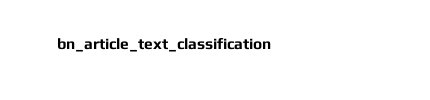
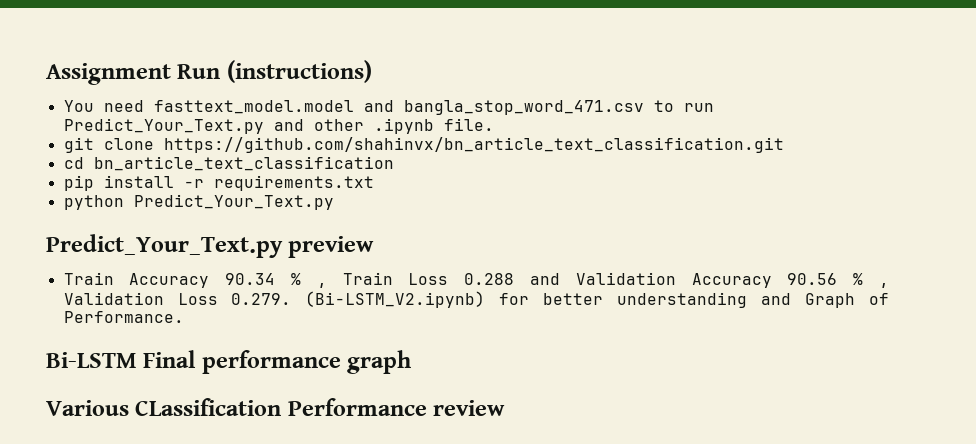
- bn_article_text_classification
+ Assignment Run (instructions)
+ You need fasttext_model.model and bangla_stop_word_471.csv to run Predict_Your_Text.py and other .ipynb file.
+ git clone https://github.com/shahinvx/bn_article_text_classification.git
+ cd bn_article_text_classification
+ pip install -r requirements.txt
+ python Predict_Your_Text.py
+ Predict_Your_Text.py preview
+ Train Accuracy 90.34 % , Train Loss 0.288 and Validation Accuracy 90.56 % , Validation Loss 0.279. (Bi-LSTM_V2.ipynb) for better understanding and Graph of Performance.
+ Bi-LSTM Final performance graph
+ Various CLassification Performance review

